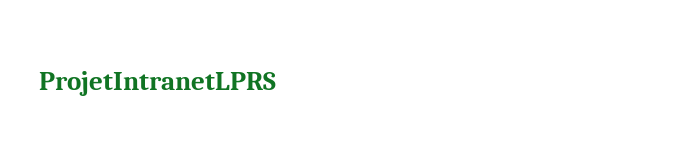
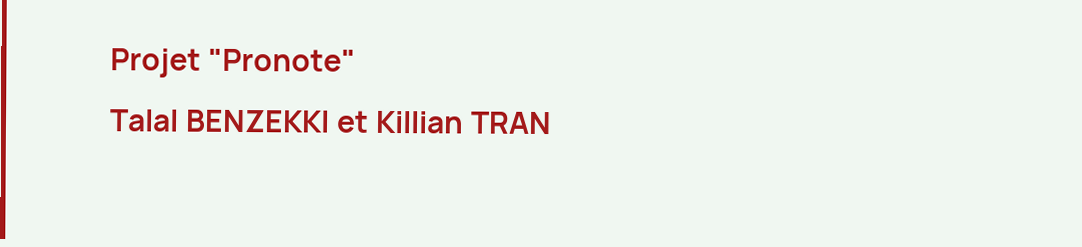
- ProjetIntranetLPRS
+ Projet "Pronote"
+ Talal BENZEKKI et Killian TRAN

